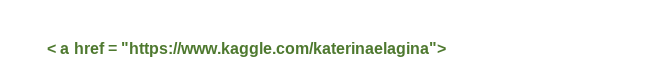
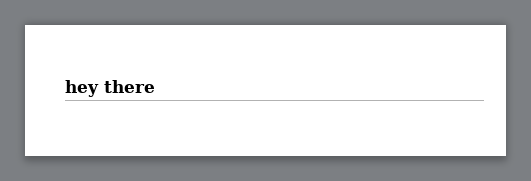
- < a href = "https://www.kaggle.com/katerinaelagina">
+ hey there

